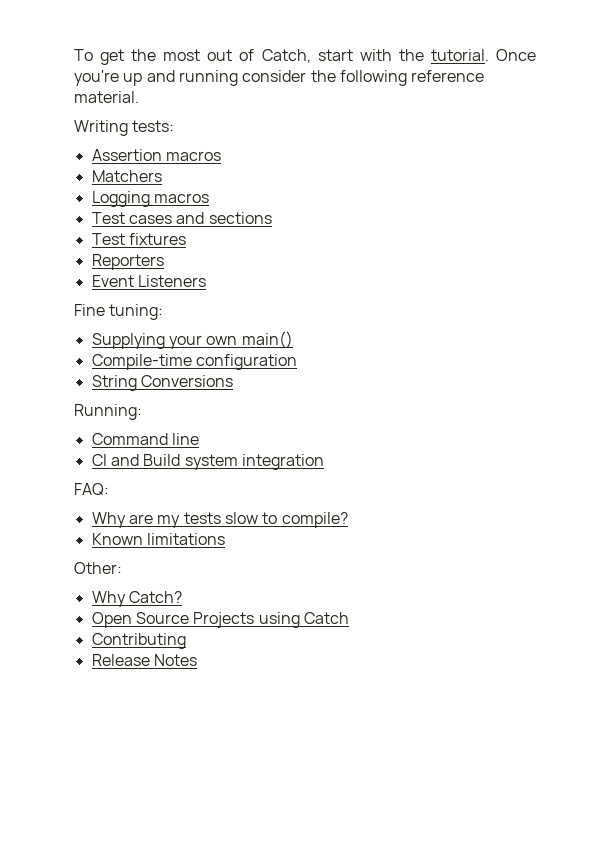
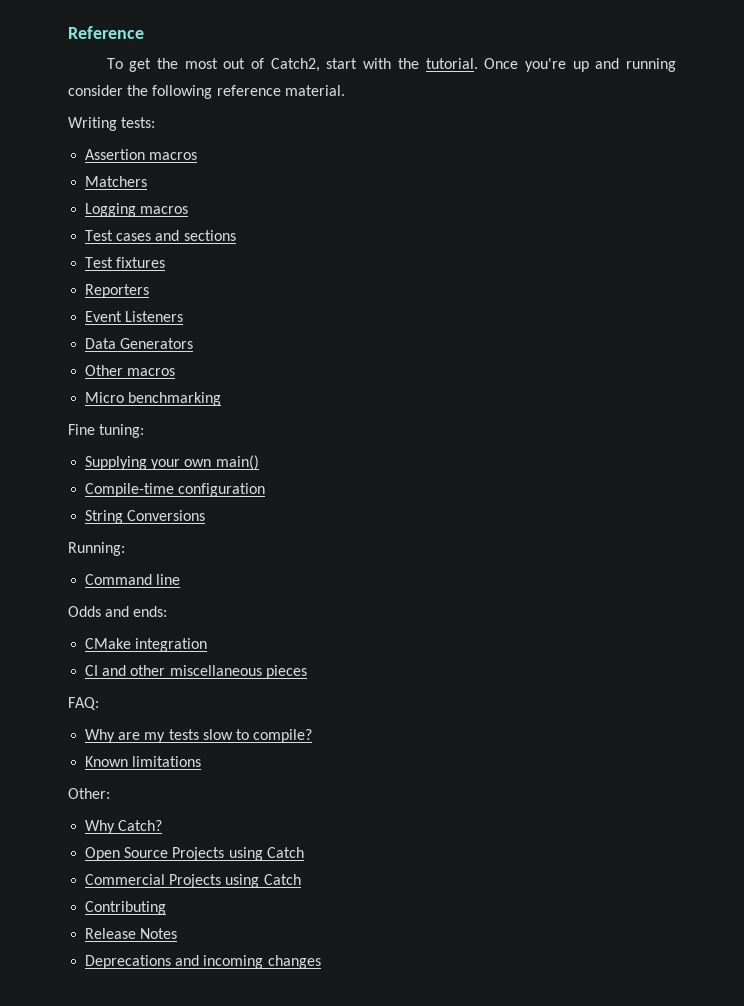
+ Reference
- To get the most out of Catch, start with the tutorial.
+ To get the most out of Catch2, start with the tutorial.
+ Data Generators
+ Other macros
+ Micro benchmarking
+ Odds and ends:
+ CMake integration
- CI and Build system integration
+ CI and other miscellaneous pieces
+ Commercial Projects using Catch
+ Deprecations and incoming changes

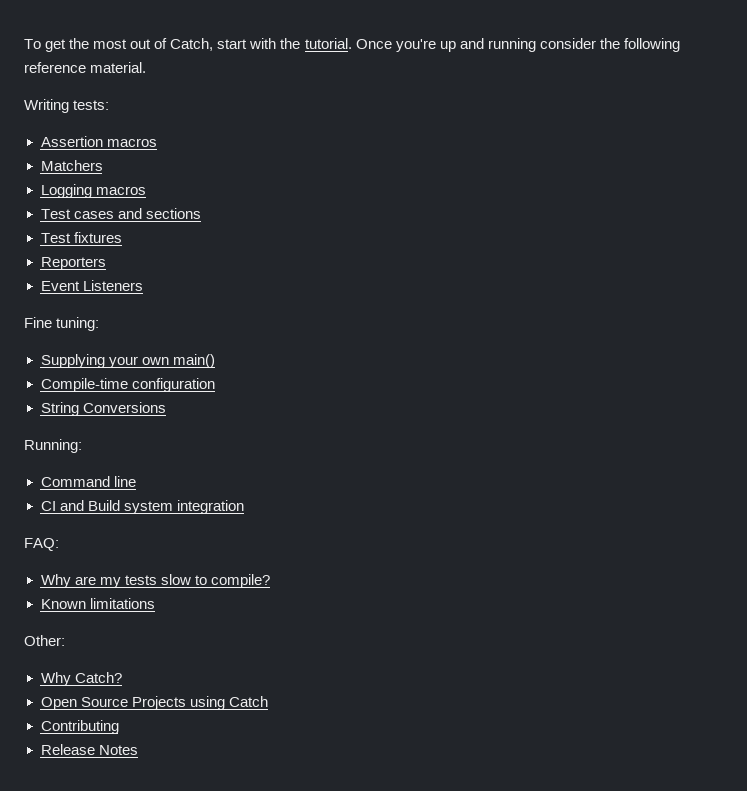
- Reference
- To get the most out of Catch2, start with the tutorial.
+ To get the most out of Catch, start with the tutorial.
- Data Generators
- Other macros
- Micro benchmarking
- Odds and ends:
- CMake integration
- CI and other miscellaneous pieces
+ CI and Build system integration
- Commercial Projects using Catch
- Deprecations and incoming changes

